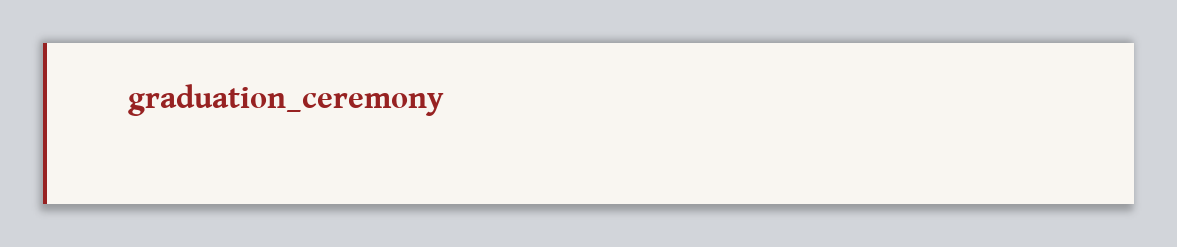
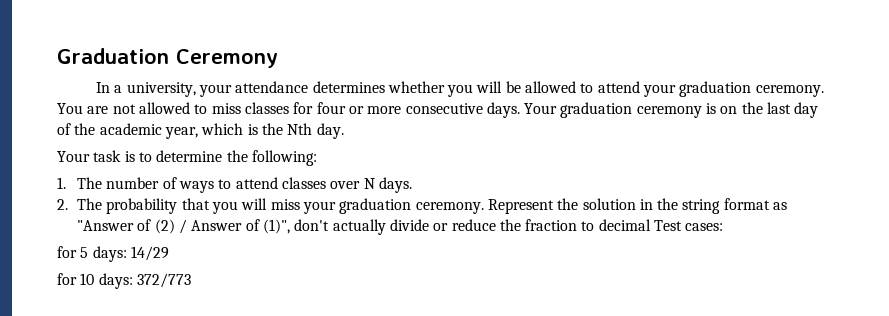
- graduation_ceremony
+ Graduation Ceremony
+ In a university, your attendance determines whether you will be allowed to attend your graduation ceremony. You are not allowed to miss classes for four or more consecutive days. Your graduation ceremony is on the last day of the academic year, which is the Nth day.
+ Your task is to determine the following:
+ 1. The number of ways to attend classes over N days.
+ 2. The probability that you will miss your graduation ceremony. Represent the solution in the string format as "Answer of (2) / Answer of (1)", don't actually divide or reduce the fraction to decimal Test cases:
+ for 5 days: 14/29
+ for 10 days: 372/773

